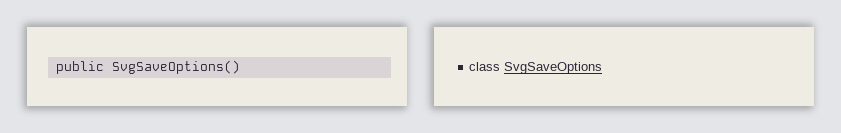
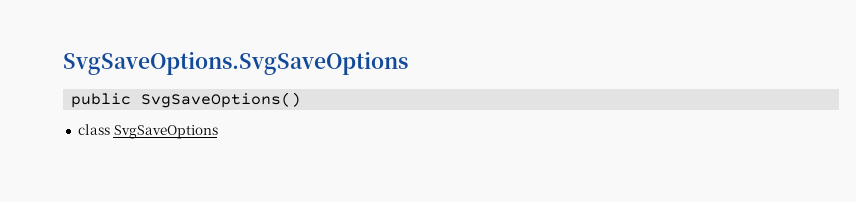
+ SvgSaveOptions.SvgSaveOptions

